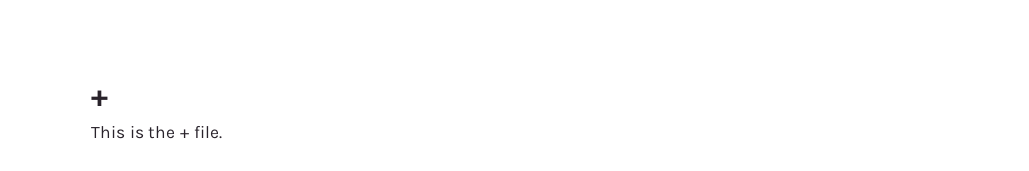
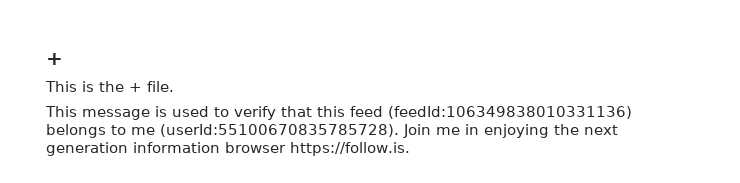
+ This message is used to verify that this feed (feedId:106349838010331136) belongs to me (userId:55100670835785728). Join me in enjoying the next generation information browser https://follow.is.

